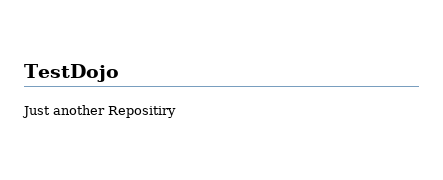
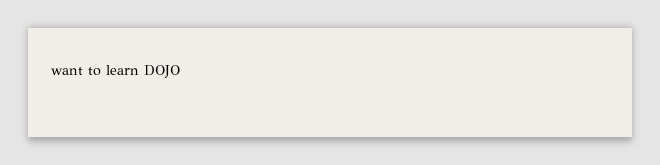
- TestDojo
- Just another Repositiry
+ want to learn DOJO

